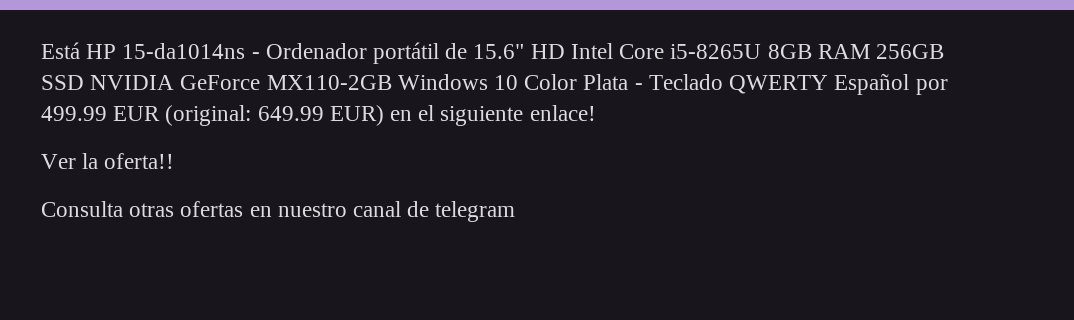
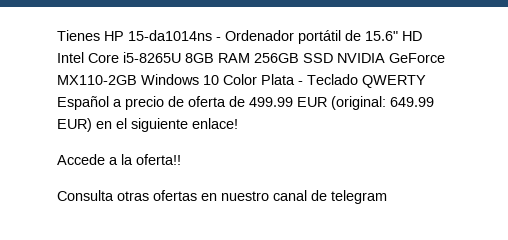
- Está HP 15-da1014ns - Ordenador portátil de 15.6" HD Intel Core i5-8265U 8GB RAM 256GB SSD NVIDIA GeForce MX110-2GB Windows 10 Color Plata - Teclado QWERTY Español por 499.99 EUR (original: 649.99 EUR) en el siguiente enlace!
+ Tienes HP 15-da1014ns - Ordenador portátil de 15.6" HD Intel Core i5-8265U 8GB RAM 256GB SSD NVIDIA GeForce MX110-2GB Windows 10 Color Plata - Teclado QWERTY Español a precio de oferta de 499.99 EUR (original: 649.99 EUR) en el siguiente enlace!
- Ver la oferta!!
+ Accede a la oferta!!

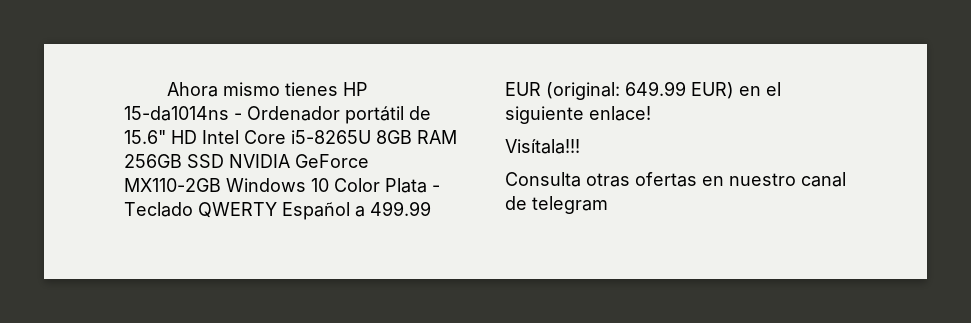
- Tienes HP 15-da1014ns - Ordenador portátil de 15.6" HD Intel Core i5-8265U 8GB RAM 256GB SSD NVIDIA GeForce MX110-2GB Windows 10 Color Plata - Teclado QWERTY Español a precio de oferta de 499.99 EUR (original: 649.99 EUR) en el siguiente enlace!
+ Ahora mismo tienes HP 15-da1014ns - Ordenador portátil de 15.6" HD Intel Core i5-8265U 8GB RAM 256GB SSD NVIDIA GeForce MX110-2GB Windows 10 Color Plata - Teclado QWERTY Español a 499.99 EUR (original: 649.99 EUR) en el siguiente enlace!
- Accede a la oferta!!
+ Visítala!!!

